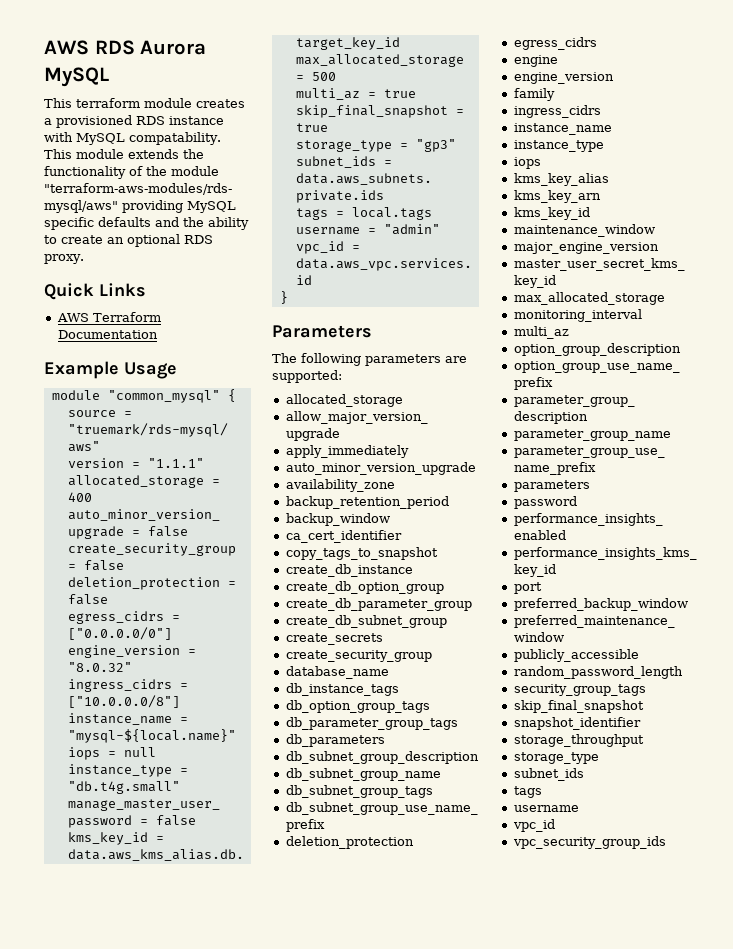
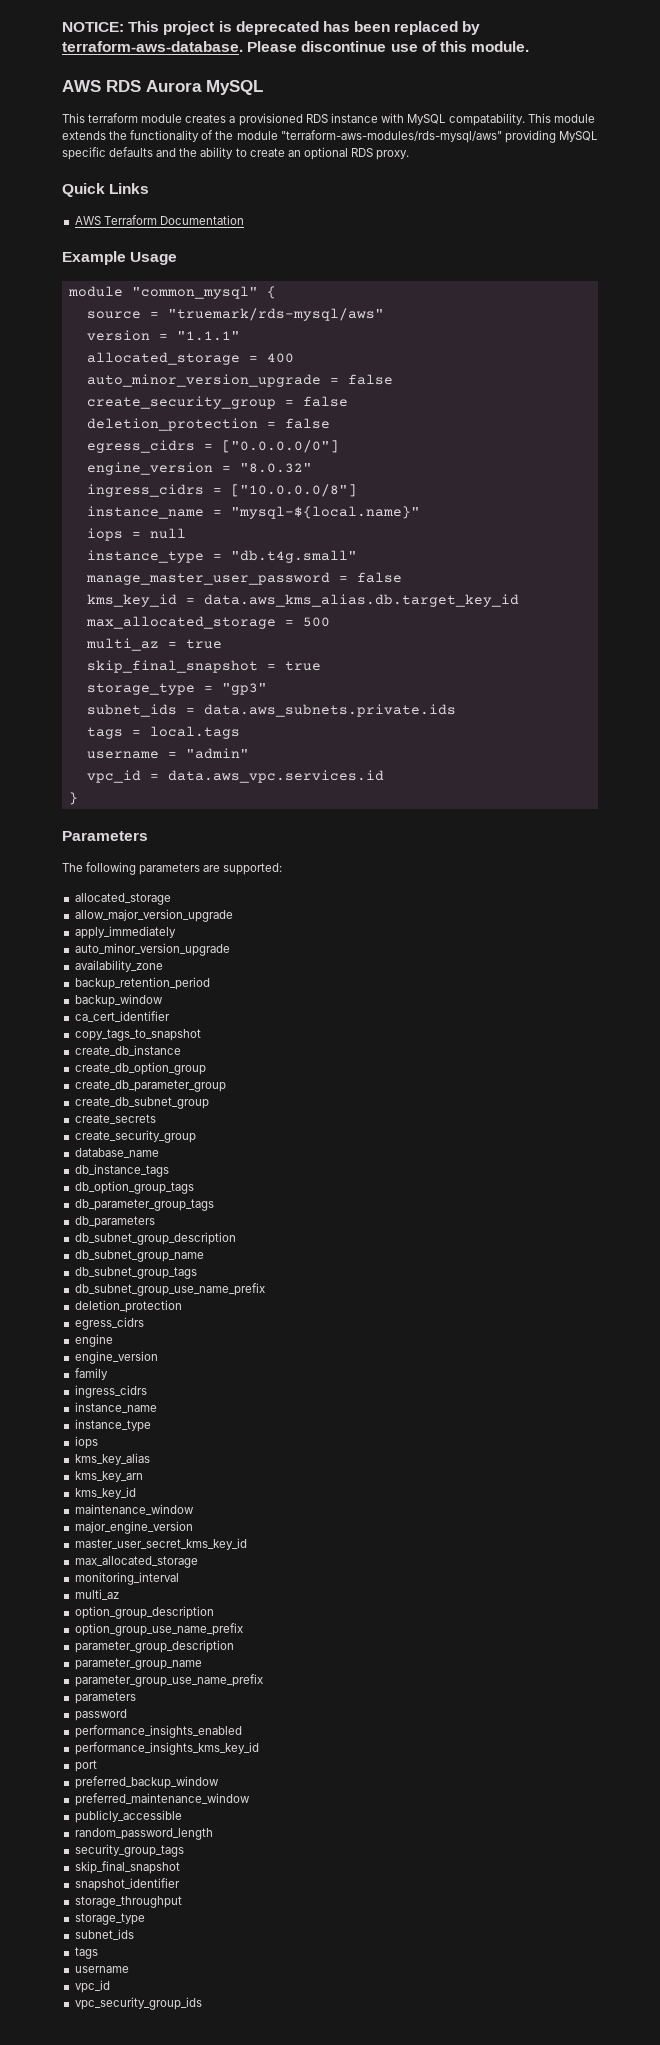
+ NOTICE: This project is deprecated has been replaced by terraform-aws-database. Please discontinue use of this module.

